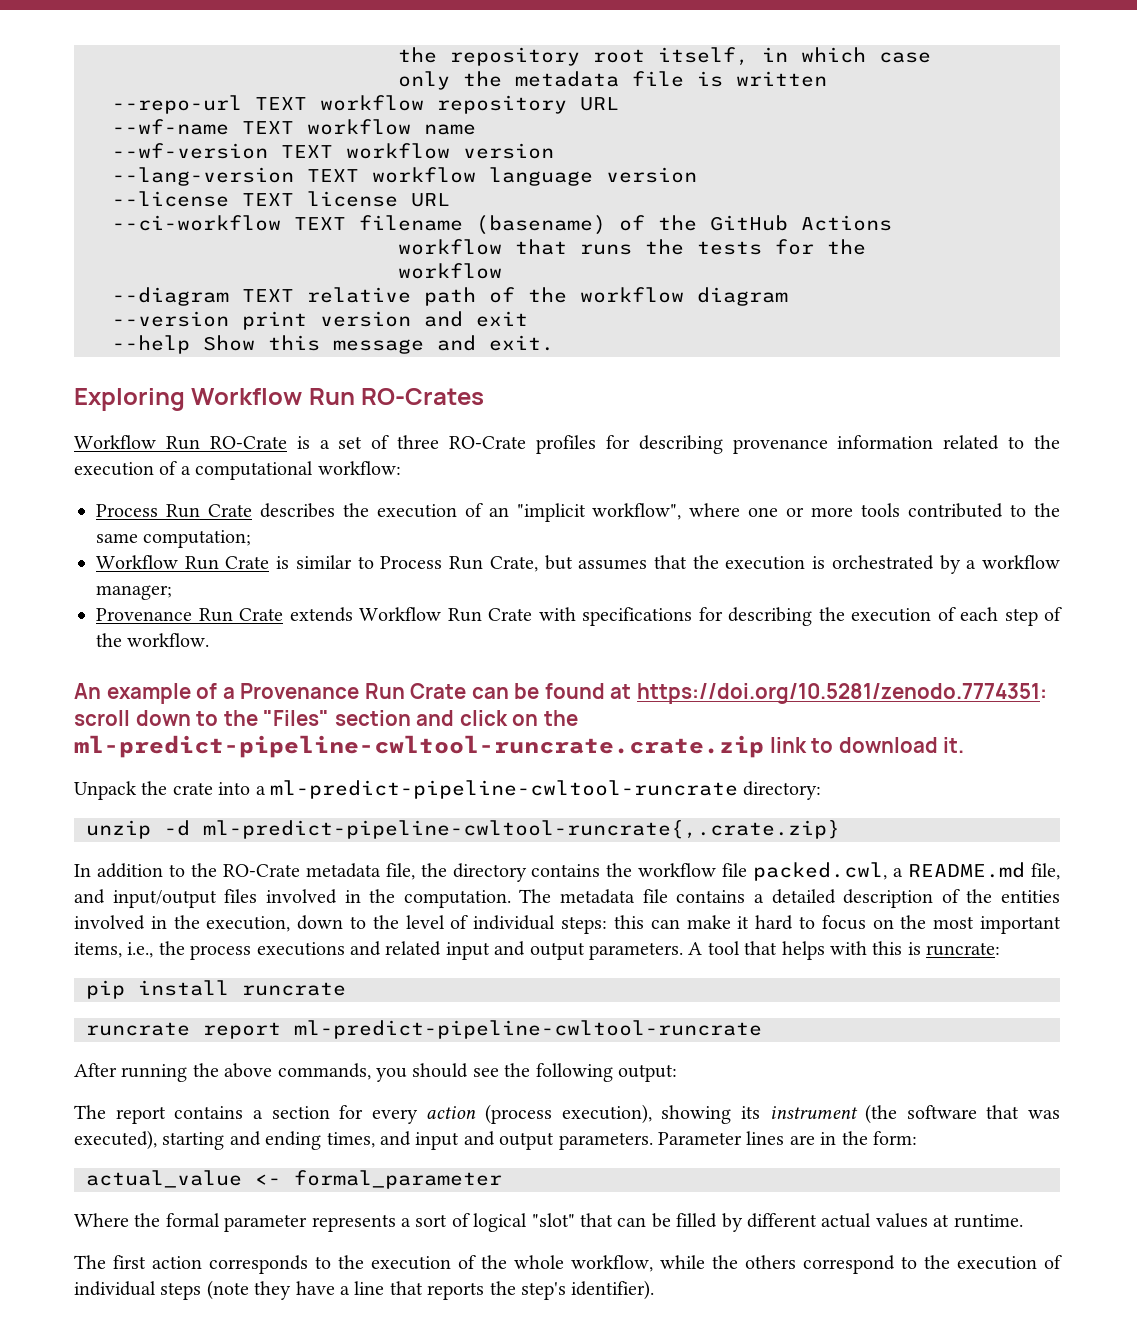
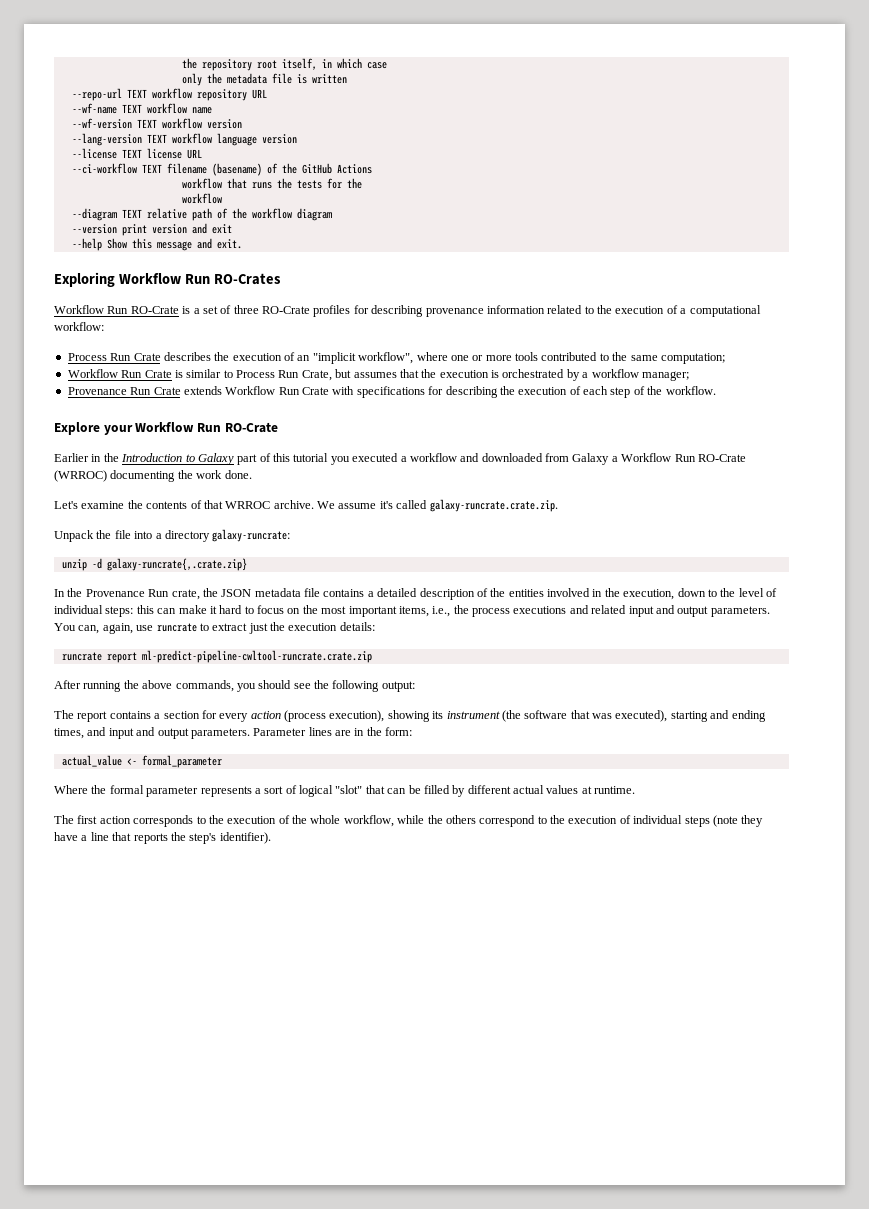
- An example of a Provenance Run Crate can be found at https://doi.org/10.5281/zenodo.7774351: scroll down to the "Files" section and click on the ml-predict-pipeline-cwltool-runcrate.crate.zip link to download it.
+ Explore your Workflow Run RO-Crate
+ Earlier in the Introduction to Galaxy part of this tutorial you executed a workflow and downloaded from Galaxy a Workflow Run RO-Crate (WRROC) documenting the work done.
+ Let's examine the contents of that WRROC archive. We assume it's called galaxy-runcrate.crate.zip.
- Unpack the crate into a ml-predict-pipeline-cwltool-runcrate directory:
+ Unpack the file into a directory galaxy-runcrate:
- unzip -d ml-predict-pipeline-cwltool-runcrate{,.crate.zip}
+ unzip -d galaxy-runcrate{,.crate.zip}
- In addition to the RO-Crate metadata file, the directory contains the workflow file packed.cwl, a README.md file, and input/output files involved in the computation. The metadata file contains a detailed description of the entities involved in the execution, down to the level of individual steps: this can make it hard to focus on the most important items, i.e., the process executions and related input and output parameters.
+ In the Provenance Run crate, the JSON metadata file contains a detailed description of the entities involved in the execution, down to the level of individual steps: this can make it hard to focus on the most important items, i.e., the process executions and related input and output parameters.
- A tool that helps with this is runcrate:
- pip install runcrate
+ You can, again, use runcrate to extract just the execution details:
- runcrate report ml-predict-pipeline-cwltool-runcrate
+ runcrate report ml-predict-pipeline-cwltool-runcrate.crate.zip

